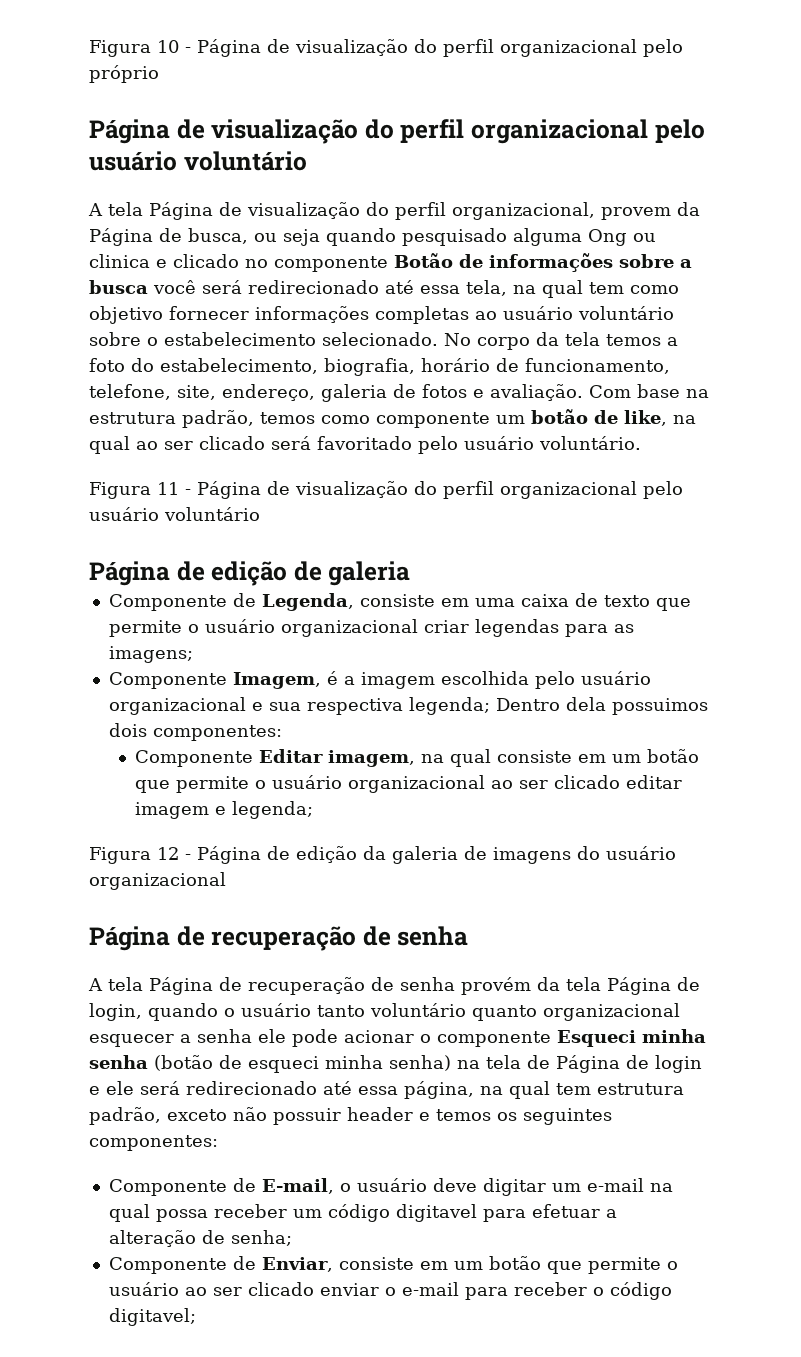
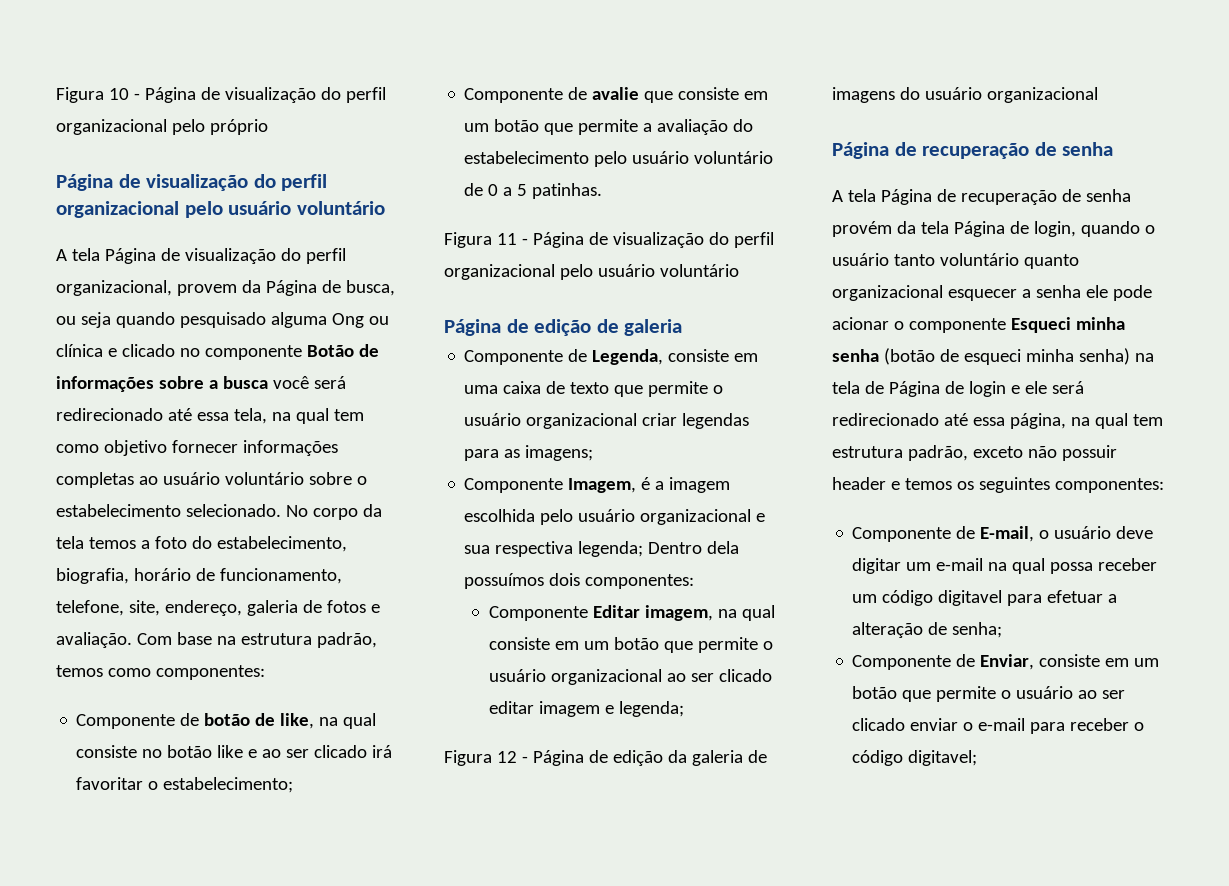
- A tela Página de visualização do perfil organizacional, provem da Página de busca, ou seja quando pesquisado alguma Ong ou clinica e clicado no componente Botão de informações sobre a busca você será redirecionado até essa tela, na qual tem como objetivo fornecer informações completas ao usuário voluntário sobre o estabelecimento selecionado.
+ A tela Página de visualização do perfil organizacional, provem da Página de busca, ou seja quando pesquisado alguma Ong ou clínica e clicado no componente Botão de informações sobre a busca você será redirecionado até essa tela, na qual tem como objetivo fornecer informações completas ao usuário voluntário sobre o estabelecimento selecionado.
- Com base na estrutura padrão, temos como componente um botão de like, na qual ao ser clicado será favoritado pelo usuário voluntário.
+ Com base na estrutura padrão, temos como componentes:
+ Componente de botão de like, na qual consiste no botão like e ao ser clicado irá favoritar o estabelecimento;
+ Componente de avalie que consiste em um botão que permite a avaliação do estabelecimento pelo usuário voluntário de 0 a 5 patinhas.
- Componente Imagem, é a imagem escolhida pelo usuário organizacional e sua respectiva legenda; Dentro dela possuimos dois componentes:
+ Componente Imagem, é a imagem escolhida pelo usuário organizacional e sua respectiva legenda; Dentro dela possuímos dois componentes:

